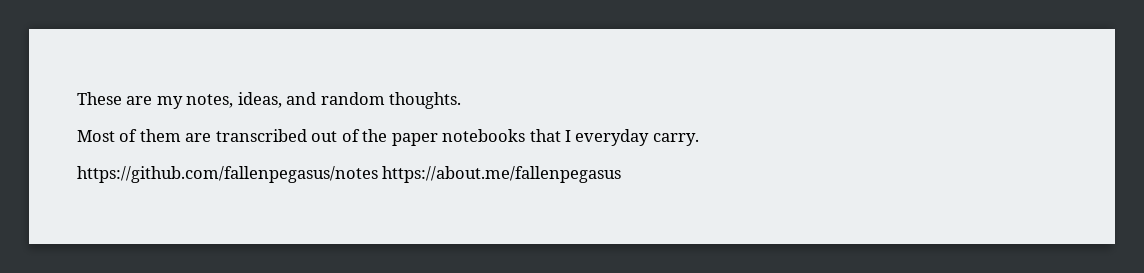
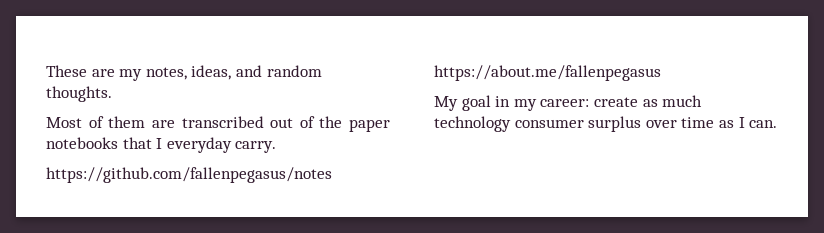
+ My goal in my career: create as much technology consumer surplus over time as I can.

